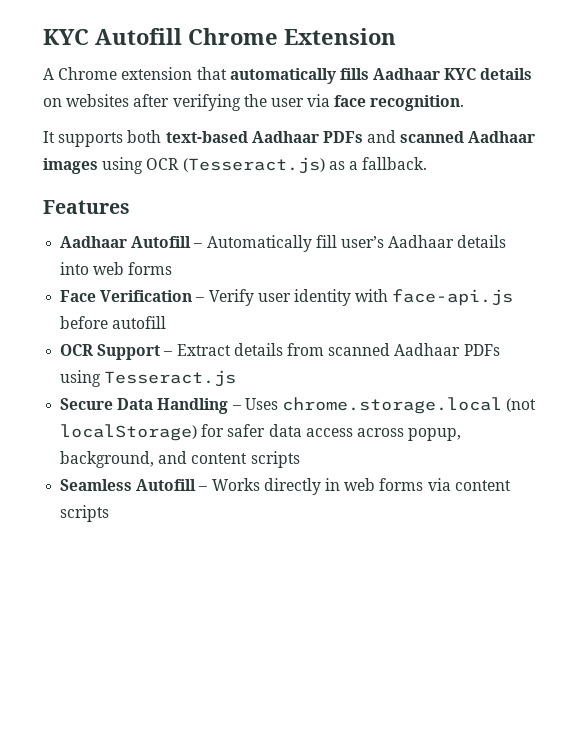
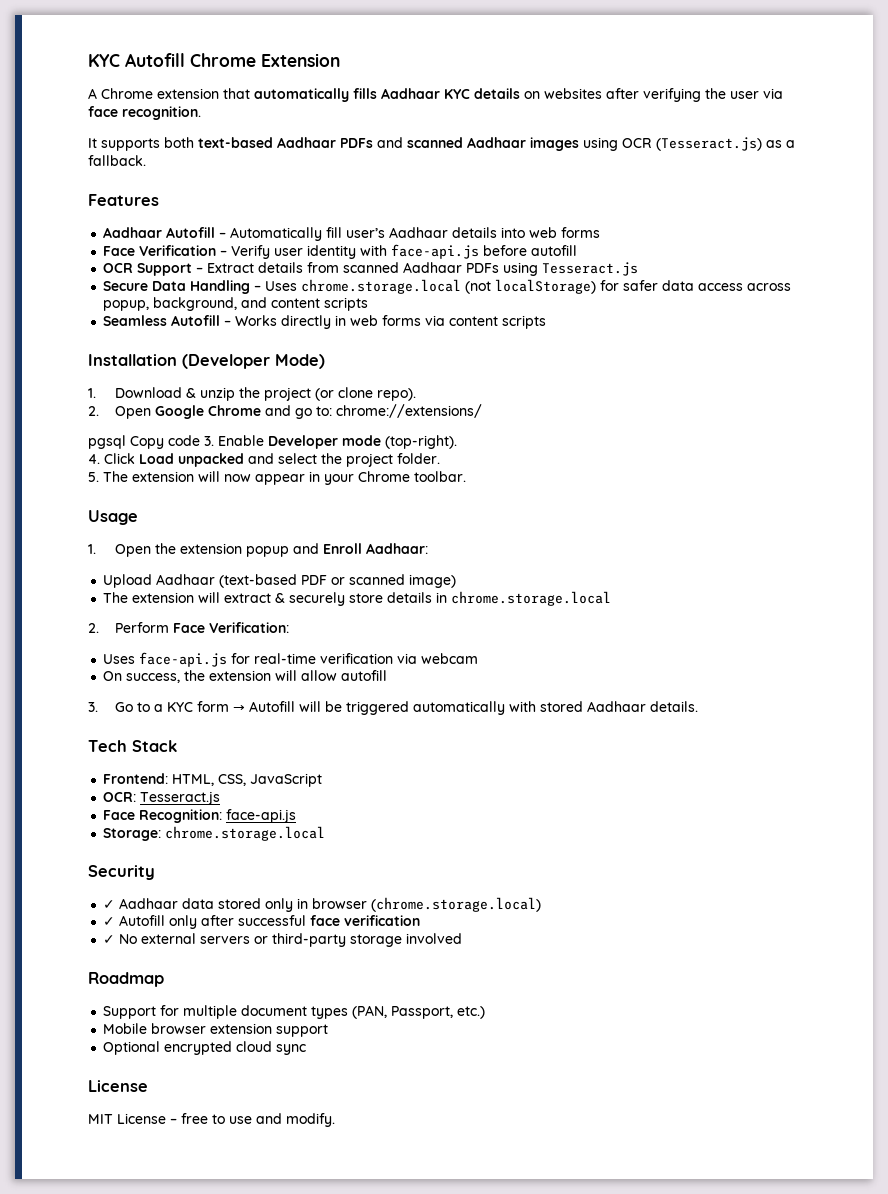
+ Installation (Developer Mode)
+ 1. Download & unzip the project (or clone repo).
+ 2. Open Google Chrome and go to: chrome://extensions/
+ pgsql Copy code 3. Enable Developer mode (top-right).
+ 4. Click Load unpacked and select the project folder.
+ 5. The extension will now appear in your Chrome toolbar.
+ Usage
+ 1. Open the extension popup and Enroll Aadhaar:
+ Upload Aadhaar (text-based PDF or scanned image)
+ The extension will extract & securely store details in chrome.storage.local
+ 2. Perform Face Verification:
+ Uses face-api.js for real-time verification via webcam
+ On success, the extension will allow autofill
+ 3. Go to a KYC form → Autofill will be triggered automatically with stored Aadhaar details.
+ Tech Stack
+ Frontend: HTML, CSS, JavaScript
+ OCR: Tesseract.js
+ Face Recognition: face-api.js
+ Storage: chrome.storage.local
+ Security
+ ✓ Aadhaar data stored only in browser (chrome.storage.local)
+ ✓ Autofill only after successful face verification
+ ✓ No external servers or third-party storage involved
+ Roadmap
+ Support for multiple document types (PAN, Passport, etc.)
+ Mobile browser extension support
+ Optional encrypted cloud sync
+ License
+ MIT License – free to use and modify.

